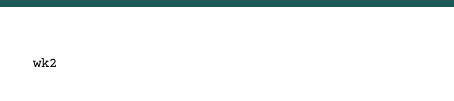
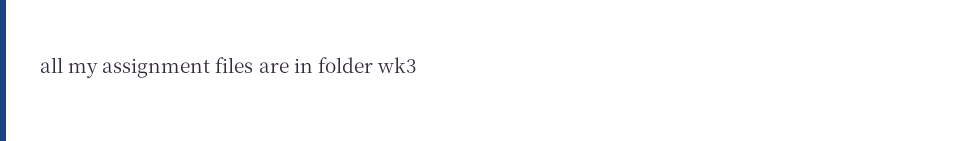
- wk2
+ all my assignment files are in folder wk3

